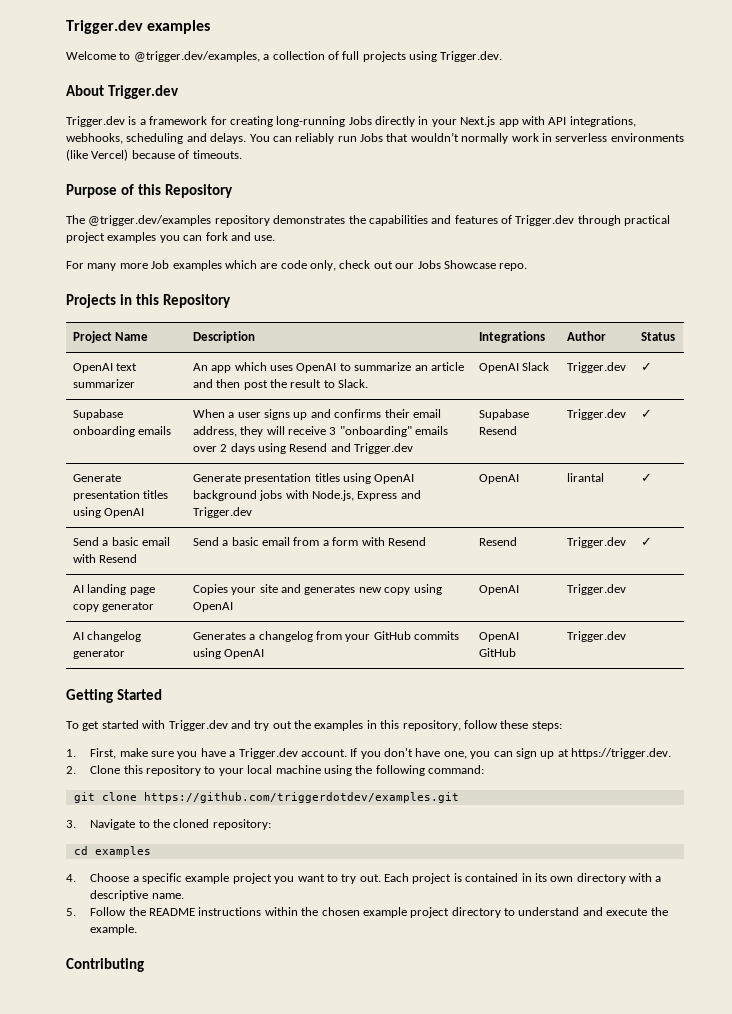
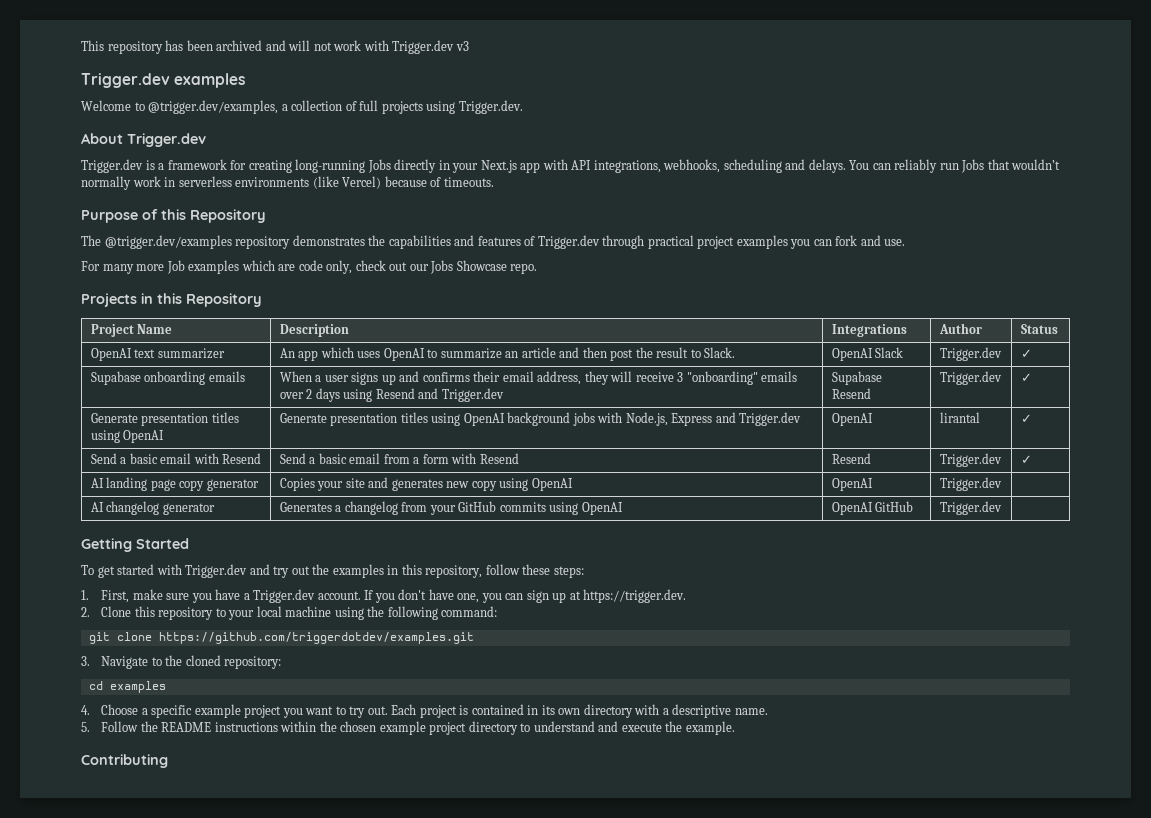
+ This repository has been archived and will not work with Trigger.dev v3

